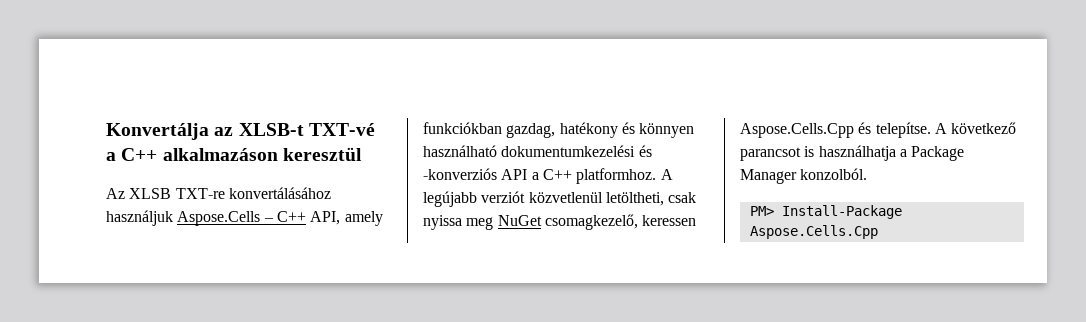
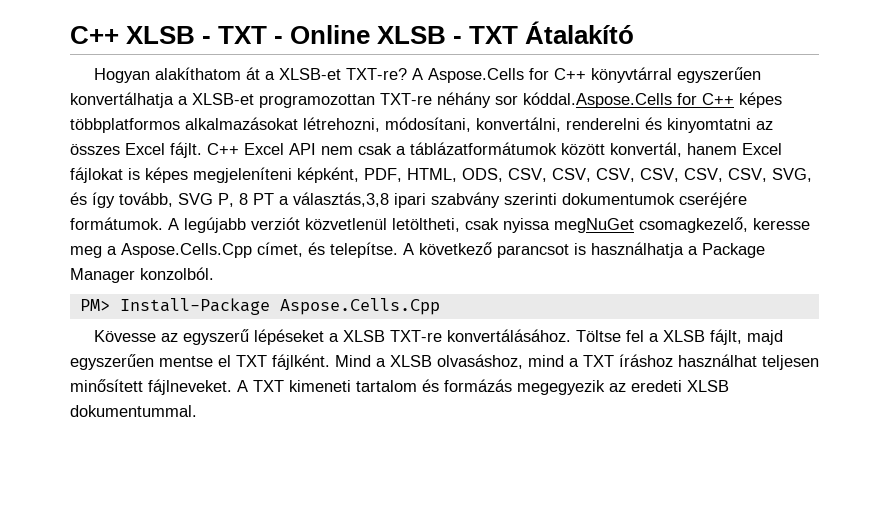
- Konvertálja az XLSB-t TXT-vé a C++ alkalmazáson keresztül
- Az XLSB TXT-re konvertálásához használjuk Aspose.Cells – C++ API, amely funkciókban gazdag, hatékony és könnyen használható dokumentumkezelési és -konverziós API a C++ platformhoz.
+ C++ XLSB - TXT - Online XLSB - TXT Átalakító
+ Hogyan alakíthatom át a XLSB-et TXT-re? A Aspose.Cells for C++ könyvtárral egyszerűen konvertálhatja a XLSB-et programozottan TXT-re néhány sor kóddal.Aspose.Cells for C++ képes többplatformos alkalmazásokat létrehozni, módosítani, konvertálni, renderelni és kinyomtatni az összes Excel fájlt. C++ Excel API nem csak a táblázatformátumok között konvertál, hanem Excel fájlokat is képes megjeleníteni képként, PDF, HTML, ODS, CSV, CSV, CSV, CSV, CSV, CSV, SVG, és így tovább, SVG P, 8 PT a választás,3,8 ipari szabvány szerinti dokumentumok cseréjére formátumok.
- A legújabb verziót közvetlenül letöltheti, csak nyissa meg NuGet csomagkezelő, keressen Aspose.Cells.Cpp és telepítse.
+ A legújabb verziót közvetlenül letöltheti, csak nyissa megNuGet csomagkezelő, keresse meg a Aspose.Cells.Cpp címet, és telepítse.
+ Kövesse az egyszerű lépéseket a XLSB TXT-re konvertálásához. Töltse fel a XLSB fájlt, majd egyszerűen mentse el TXT fájlként. Mind a XLSB olvasáshoz, mind a TXT íráshoz használhat teljesen minősített fájlneveket. A TXT kimeneti tartalom és formázás megegyezik az eredeti XLSB dokumentummal.

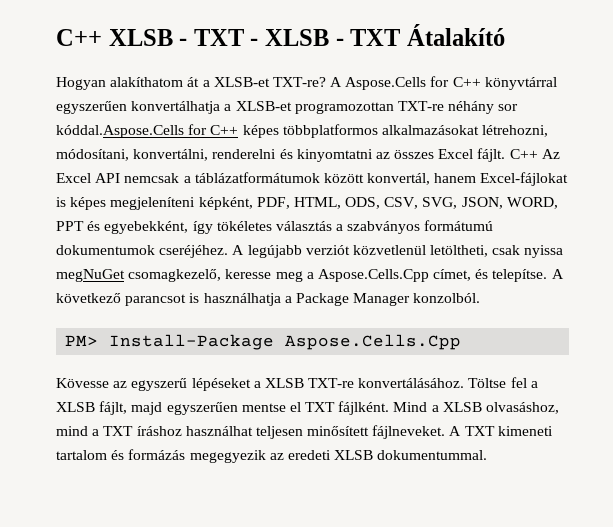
- C++ XLSB - TXT - Online XLSB - TXT Átalakító
+ C++ XLSB - TXT - XLSB - TXT Átalakító
- C++ Excel API nem csak a táblázatformátumok között konvertál, hanem Excel fájlokat is képes megjeleníteni képként, PDF, HTML, ODS, CSV, CSV, CSV, CSV, CSV, CSV, SVG, és így tovább, SVG P, 8 PT a választás,3,8 ipari szabvány szerinti dokumentumok cseréjére formátumok.
+ C++ Az Excel API nemcsak a táblázatformátumok között konvertál, hanem Excel-fájlokat is képes megjeleníteni képként, PDF, HTML, ODS, CSV, SVG, JSON, WORD, PPT és egyebekként, így tökéletes választás a szabványos formátumú dokumentumok cseréjéhez.

